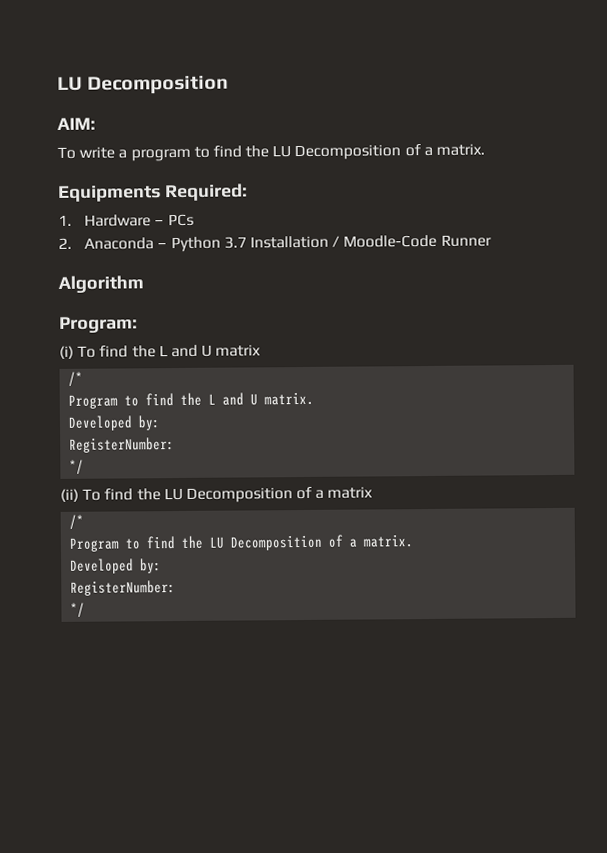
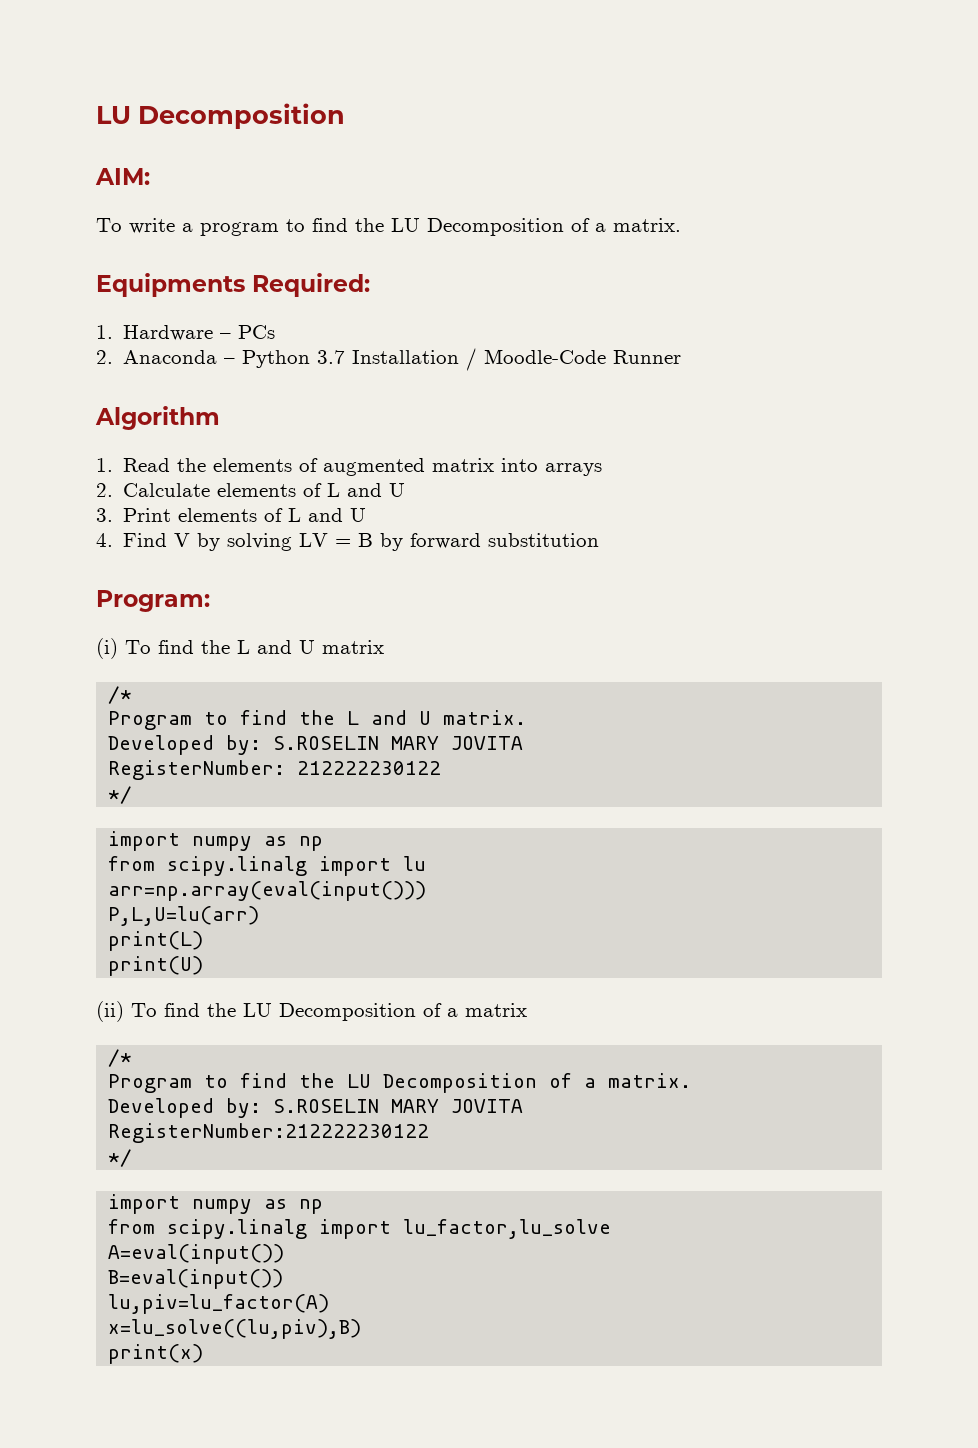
+ 1. Read the elements of augmented matrix into arrays
+ 2. Calculate elements of L and U
+ 3. Print elements of L and U
+ 4. Find V by solving LV = B by forward substitution
  Program to find the L and U matrix.
- Developed by:
- RegisterNumber:
+ Developed by: S.ROSELIN MARY JOVITA
+ RegisterNumber: 212222230122
  */
+ import numpy as np
+ from scipy.linalg import lu
+ arr=np.array(eval(input()))
+ P,L,U=lu(arr)
+ print(L)
+ print(U)
  Program to find the LU Decomposition of a matrix.
- Developed by:
- RegisterNumber:
+ Developed by: S.ROSELIN MARY JOVITA
+ RegisterNumber:212222230122
  */
+ import numpy as np
+ from scipy.linalg import lu_factor,lu_solve
+ A=eval(input())
+ B=eval(input())
+ lu,piv=lu_factor(A)
+ x=lu_solve((lu,piv),B)
+ print(x)

